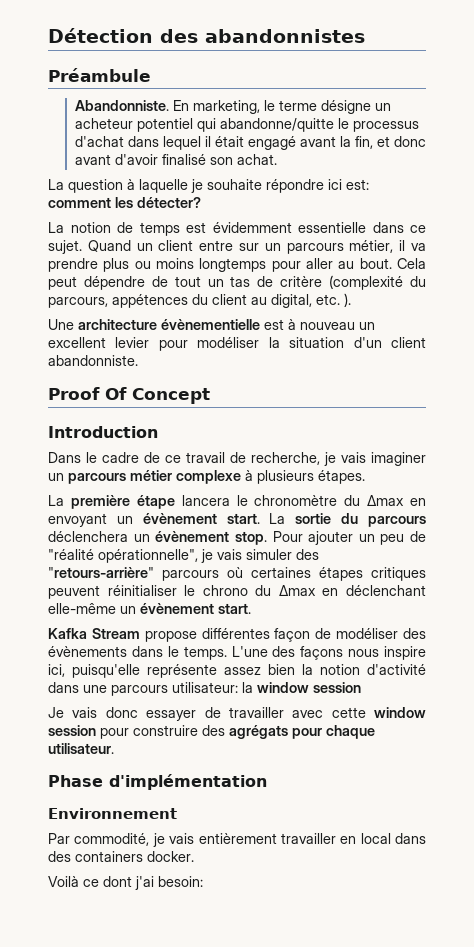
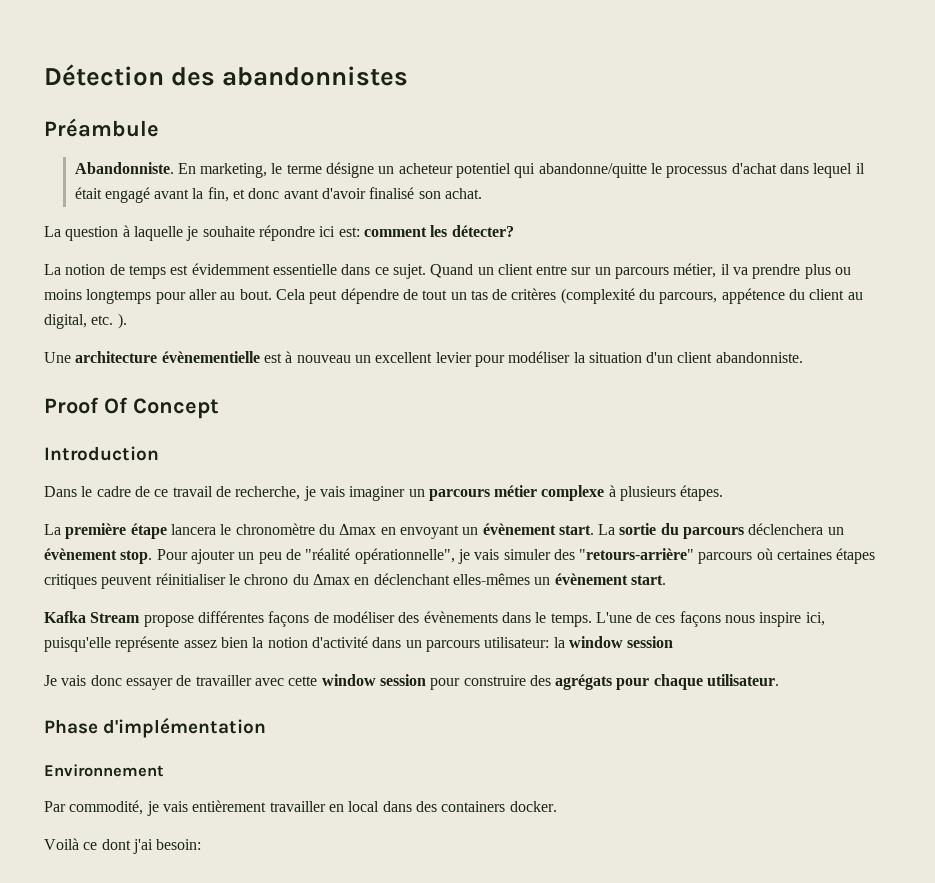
- Cela peut dépendre de tout un tas de critère (complexité du parcours, appétences du client au digital, etc. ).
+ Cela peut dépendre de tout un tas de critères (complexité du parcours, appétence du client au digital, etc. ).
- Pour ajouter un peu de "réalité opérationnelle", je vais simuler des "retours-arrière" parcours où certaines étapes critiques peuvent réinitialiser le chrono du Δmax en déclenchant elle-même un évènement start.
+ Pour ajouter un peu de "réalité opérationnelle", je vais simuler des "retours-arrière" parcours où certaines étapes critiques peuvent réinitialiser le chrono du Δmax en déclenchant elles-mêmes un évènement start.
- Kafka Stream propose différentes façon de modéliser des évènements dans le temps.
+ Kafka Stream propose différentes façons de modéliser des évènements dans le temps.
- L'une des façons nous inspire ici, puisqu'elle représente assez bien la notion d'activité dans une parcours utilisateur: la window session
+ L'une de ces façons nous inspire ici, puisqu'elle représente assez bien la notion d'activité dans un parcours utilisateur: la window session

